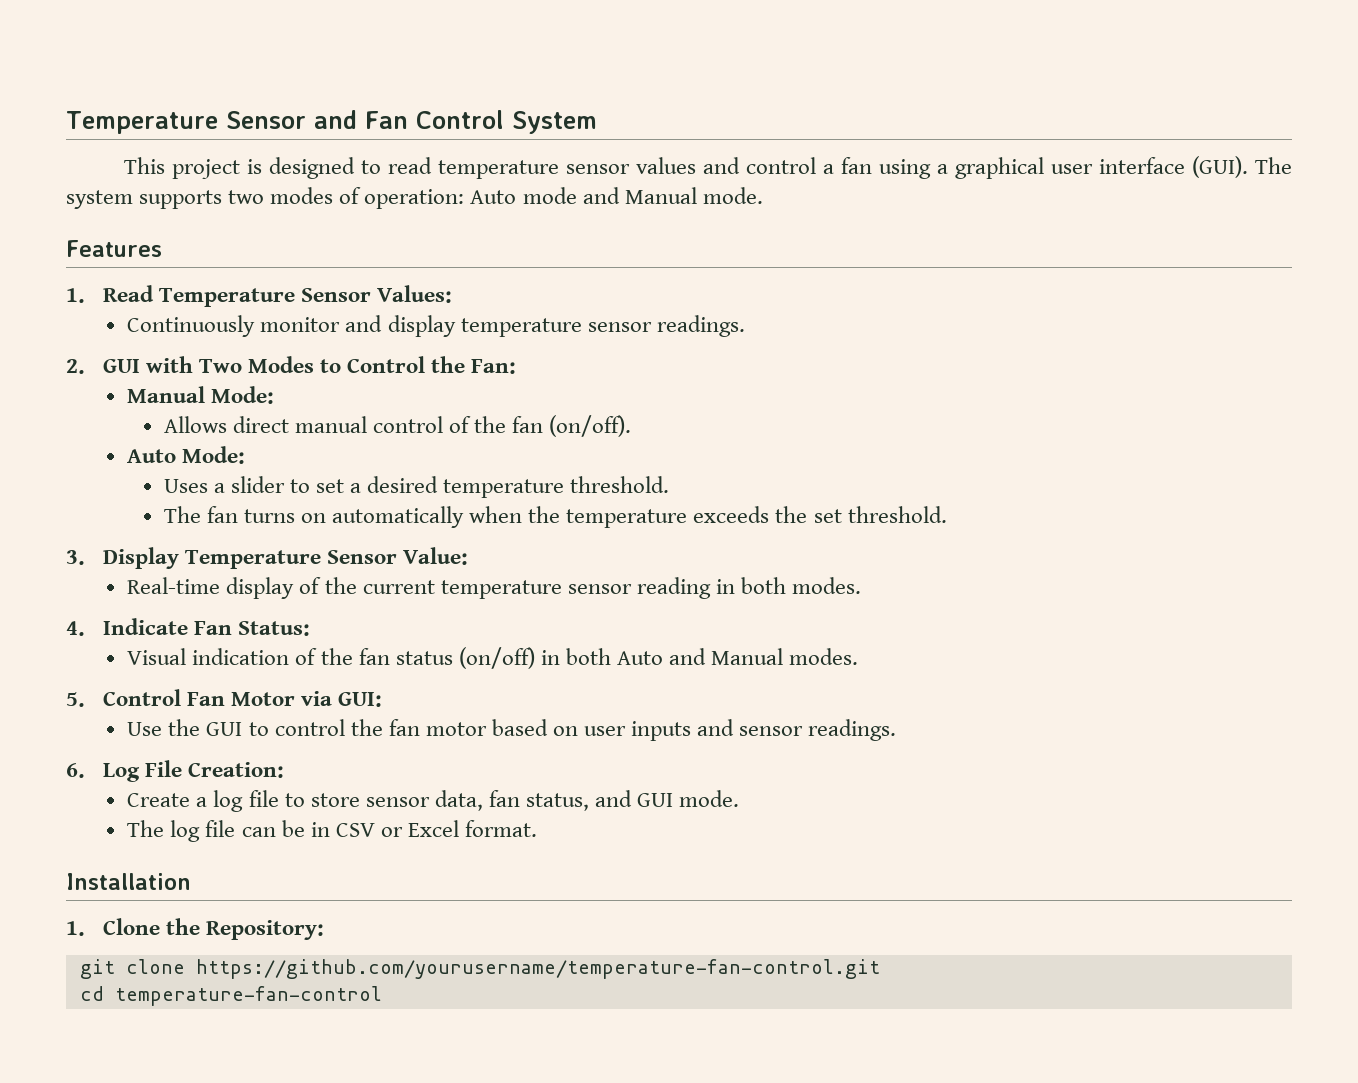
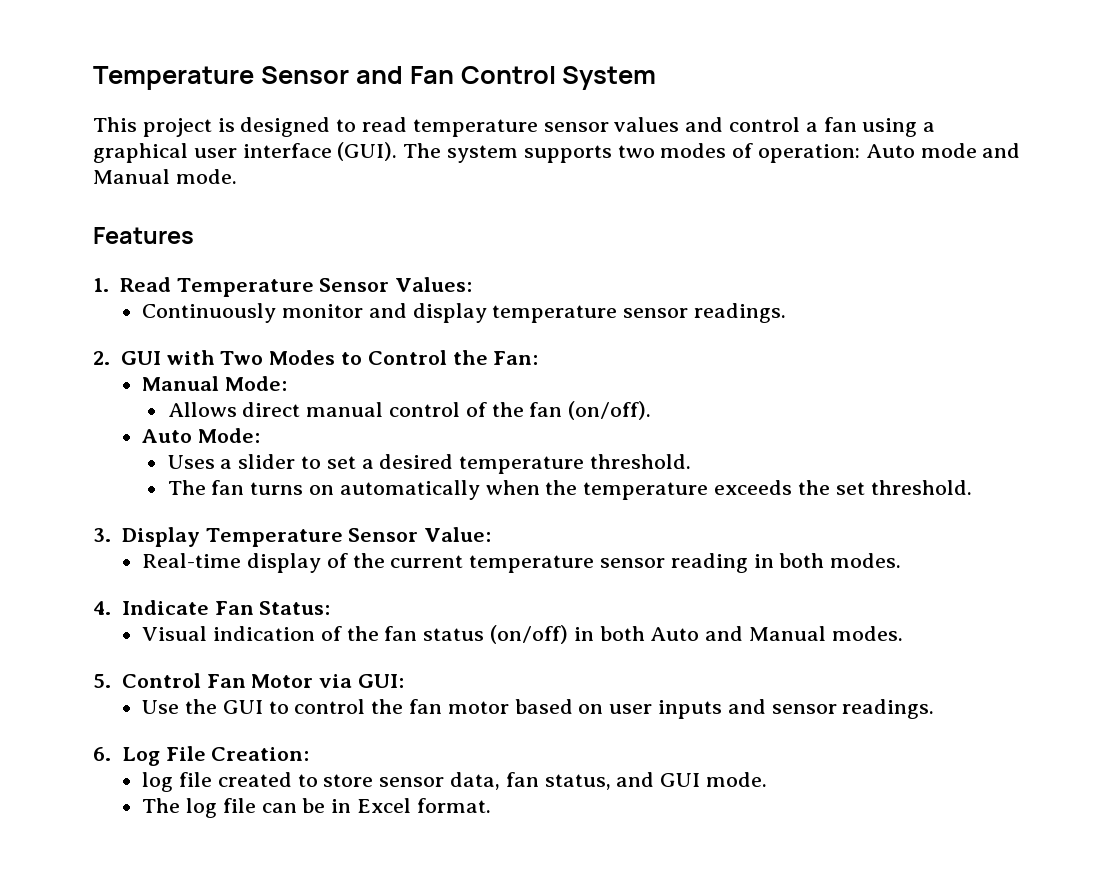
- Create a log file to store sensor data, fan status, and GUI mode.
+ log file created to store sensor data, fan status, and GUI mode.
- The log file can be in CSV or Excel format.
+ The log file can be in Excel format.
- Installation
- 1. Clone the Repository:
- git clone https://github.com/yourusername/temperature-fan-control.git
- cd temperature-fan-control

